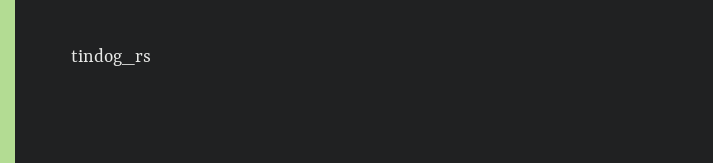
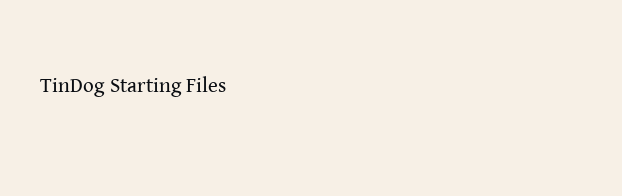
- tindog_rs
+ TinDog Starting Files

